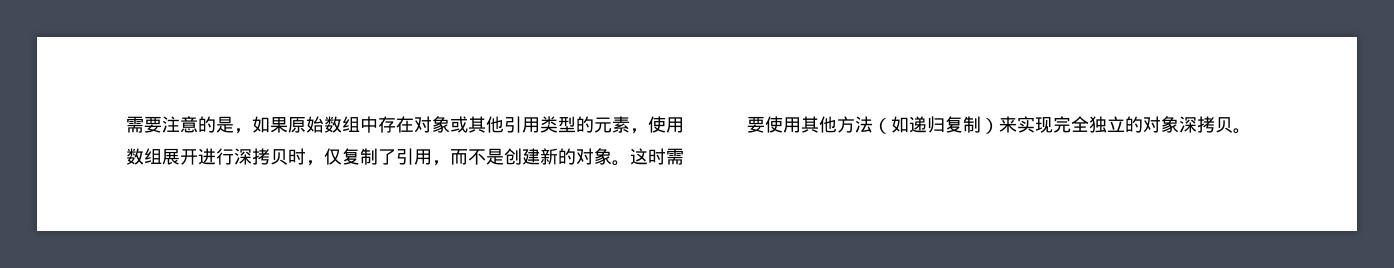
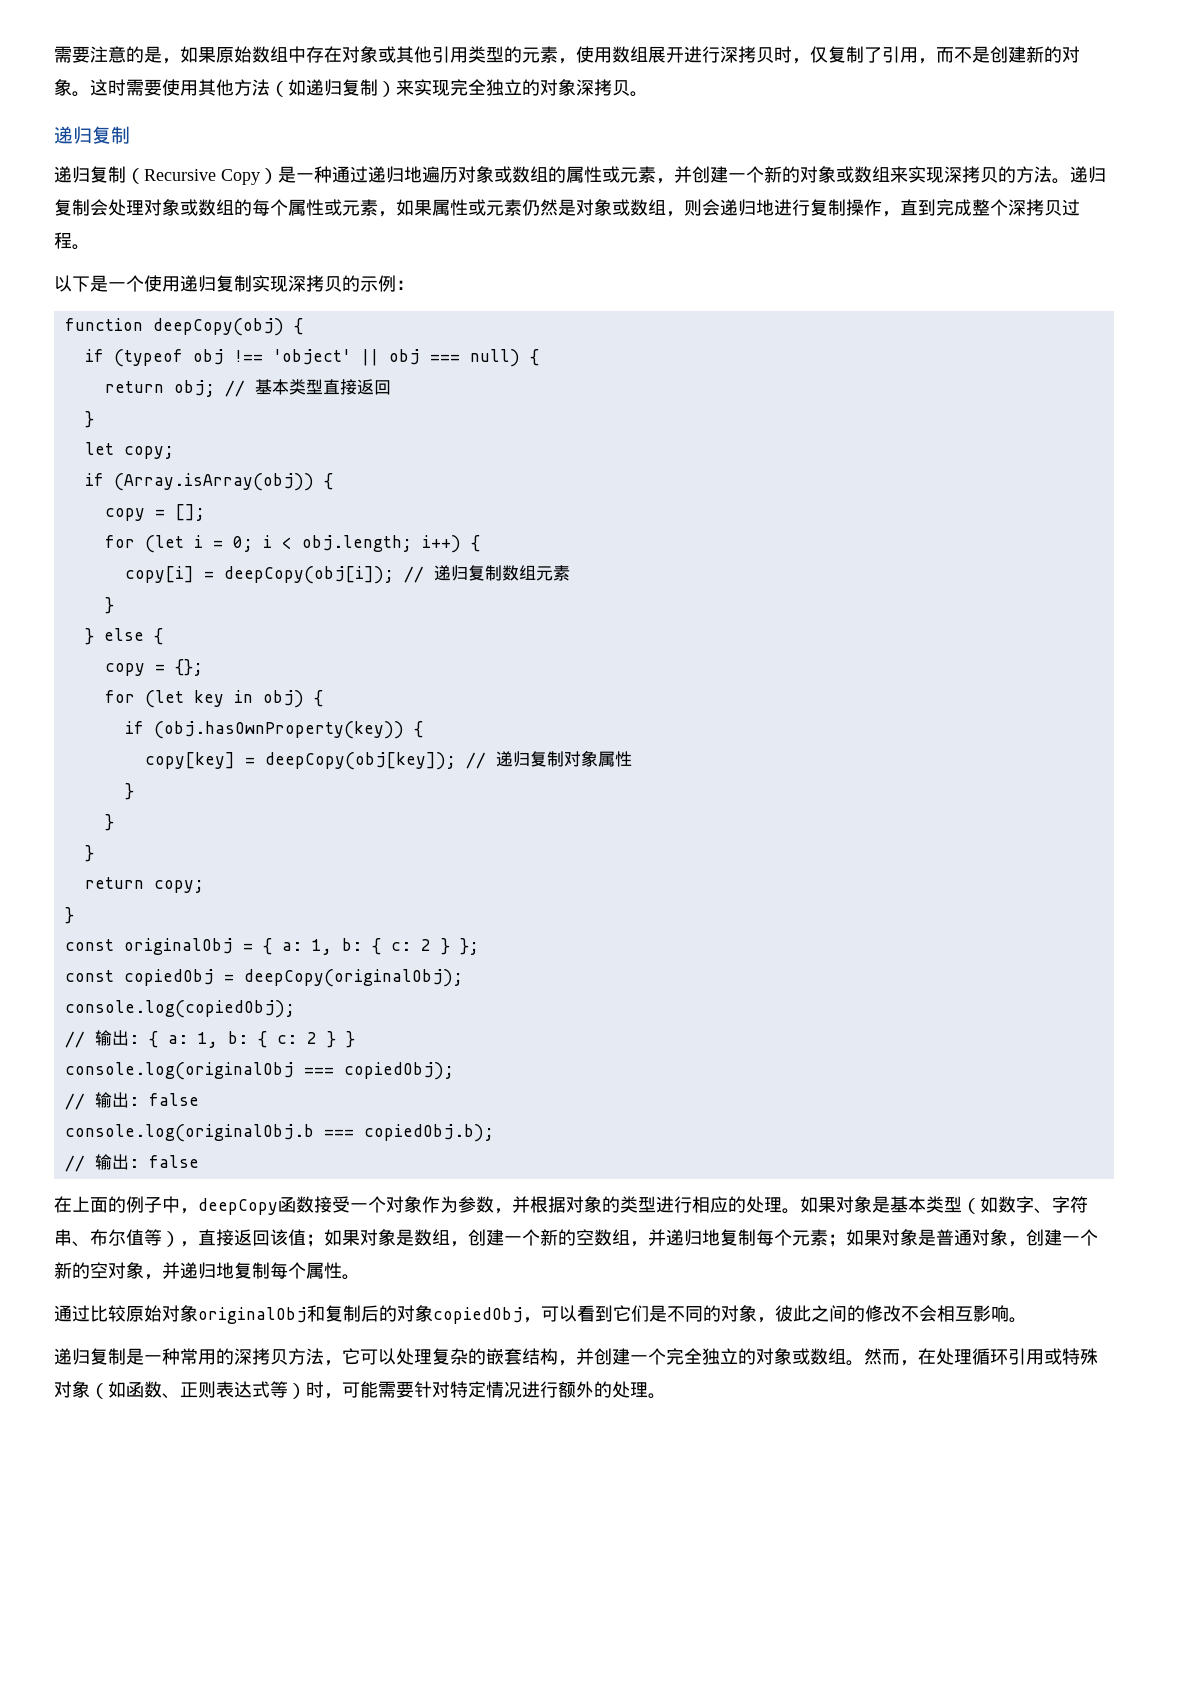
  这时需要使用其他方法（如递归复制）来实现完全独立的对象深拷贝。
+ 递归复制
+ 递归复制（Recursive Copy）是一种通过递归地遍历对象或数组的属性或元素，并创建一个新的对象或数组来实现深拷贝的方法。递归复制会处理对象或数组的每个属性或元素，如果属性或元素仍然是对象或数组，则会递归地进行复制操作，直到完成整个深拷贝过程。
+ 以下是一个使用递归复制实现深拷贝的示例：
+ function deepCopy(obj) {
+ if (typeof obj !== 'object' || obj === null) {
+ return obj; // 基本类型直接返回
+ }
+ let copy;
+ if (Array.isArray(obj)) {
+ copy = [];
+ for (let i = 0; i < obj.length; i++) {
+ copy[i] = deepCopy(obj[i]); // 递归复制数组元素
+ }
+ } else {
+ copy = {};
+ for (let key in obj) {
+ if (obj.hasOwnProperty(key)) {
+ copy[key] = deepCopy(obj[key]); // 递归复制对象属性
+ }
+ }
+ }
+ return copy;
+ }
+ const originalObj = { a: 1, b: { c: 2 } };
+ const copiedObj = deepCopy(originalObj);
+ console.log(copiedObj);
+ // 输出: { a: 1, b: { c: 2 } }
+ console.log(originalObj === copiedObj);
+ // 输出: false
+ console.log(originalObj.b === copiedObj.b);
+ // 输出: false
+ 在上面的例子中，deepCopy函数接受一个对象作为参数，并根据对象的类型进行相应的处理。如果对象是基本类型（如数字、字符串、布尔值等），直接返回该值；如果对象是数组，创建一个新的空数组，并递归地复制每个元素；如果对象是普通对象，创建一个新的空对象，并递归地复制每个属性。
+ 通过比较原始对象originalObj和复制后的对象copiedObj，可以看到它们是不同的对象，彼此之间的修改不会相互影响。
+ 递归复制是一种常用的深拷贝方法，它可以处理复杂的嵌套结构，并创建一个完全独立的对象或数组。然而，在处理循环引用或特殊对象（如函数、正则表达式等）时，可能需要针对特定情况进行额外的处理。

